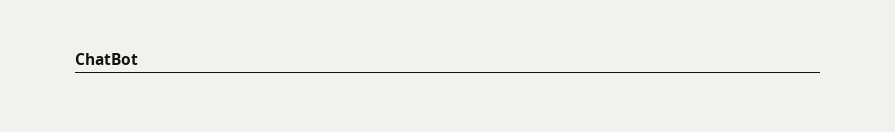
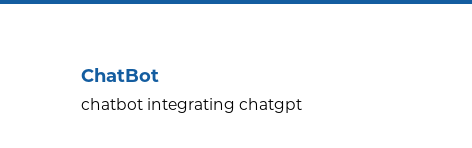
+ chatbot integrating chatgpt

